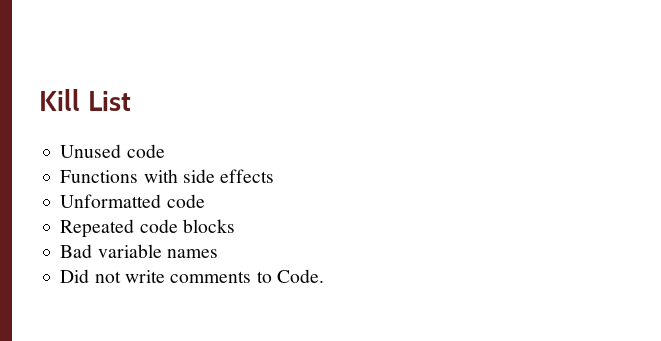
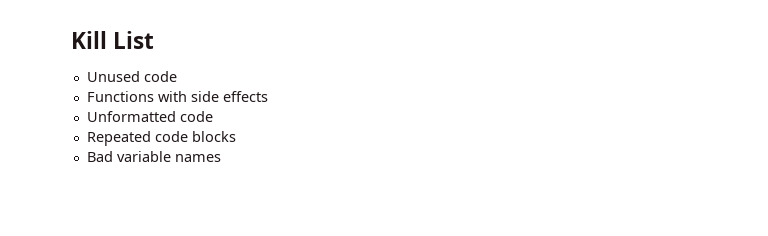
- Did not write comments to Code.

